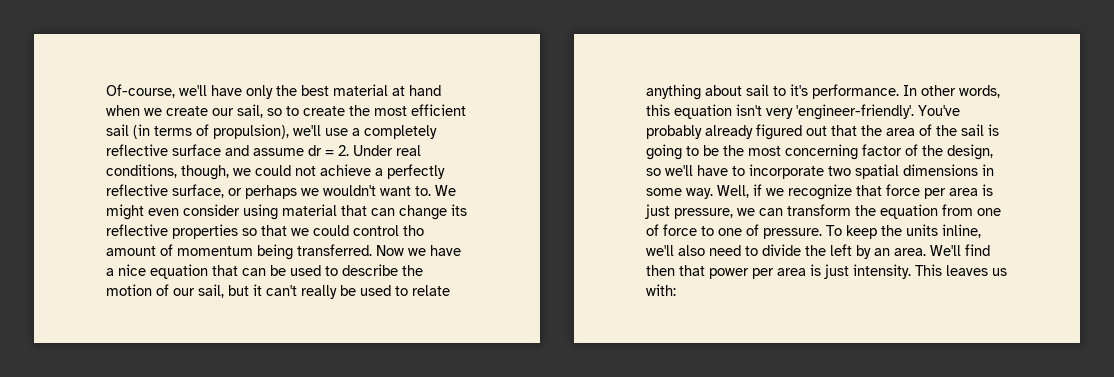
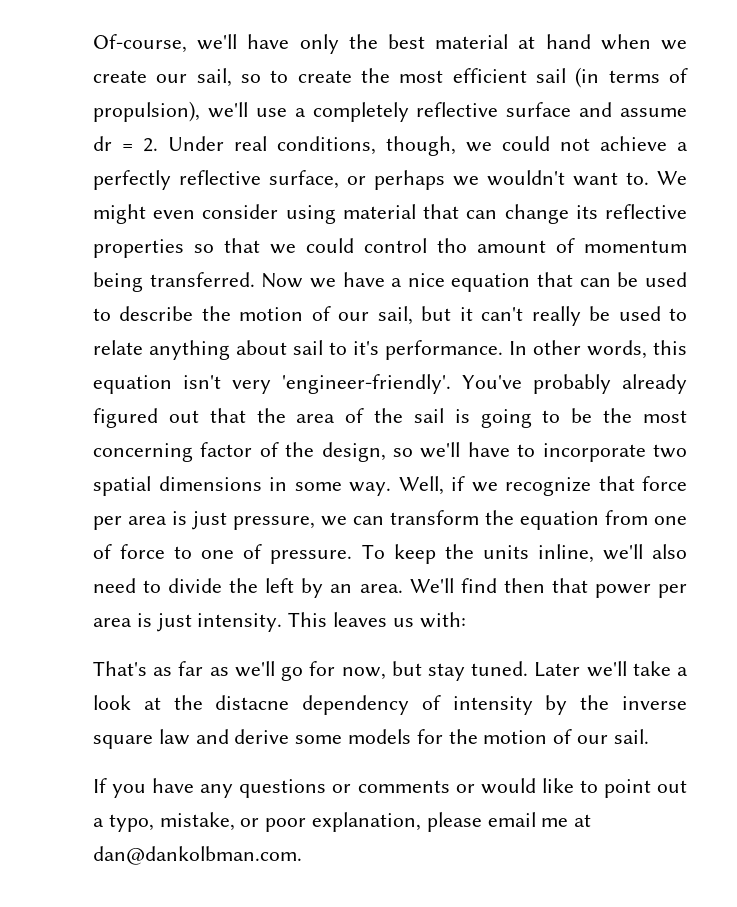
+ That's as far as we'll go for now, but stay tuned. Later we'll take a look at the distacne dependency of intensity by the inverse square law and derive some models for the motion of our sail.
+ If you have any questions or comments or would like to point out a typo, mistake, or poor explanation, please email me at dan@dankolbman.com.

